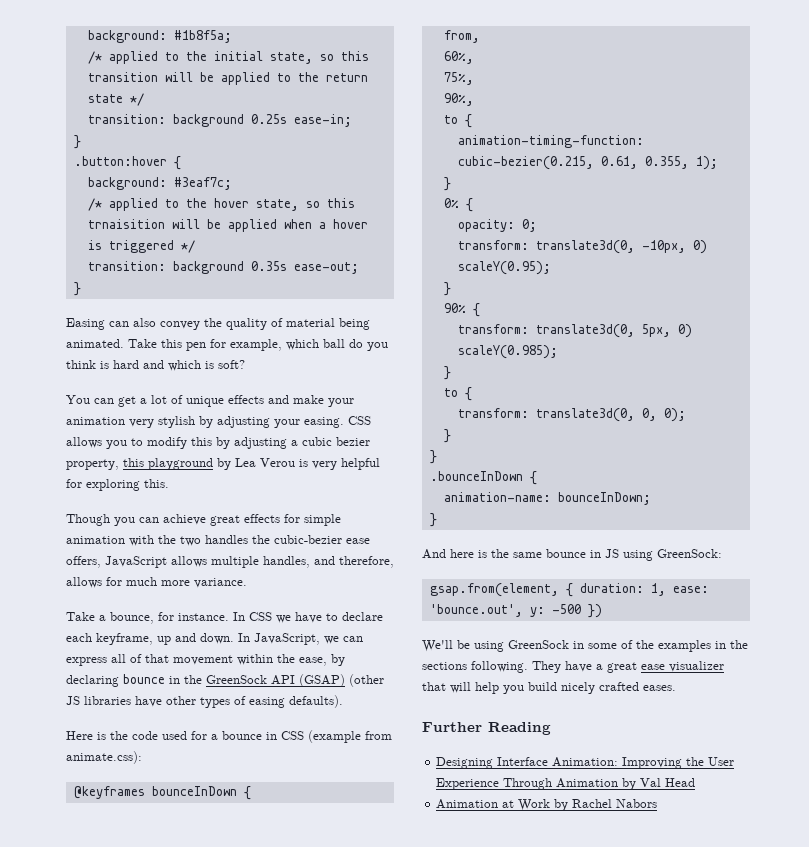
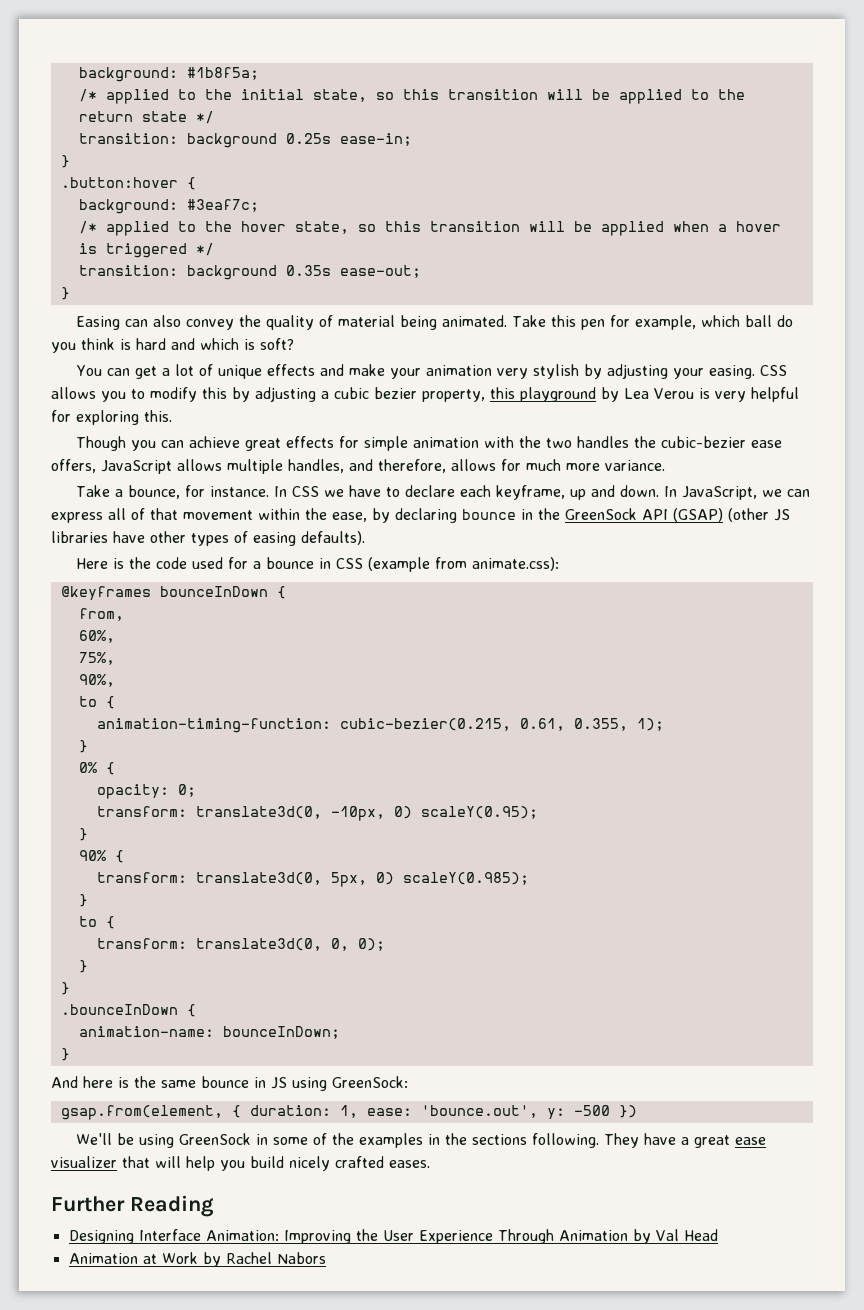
- /* applied to the hover state, so this trnaisition will be applied when a hover is triggered */
+ /* applied to the hover state, so this transition will be applied when a hover is triggered */

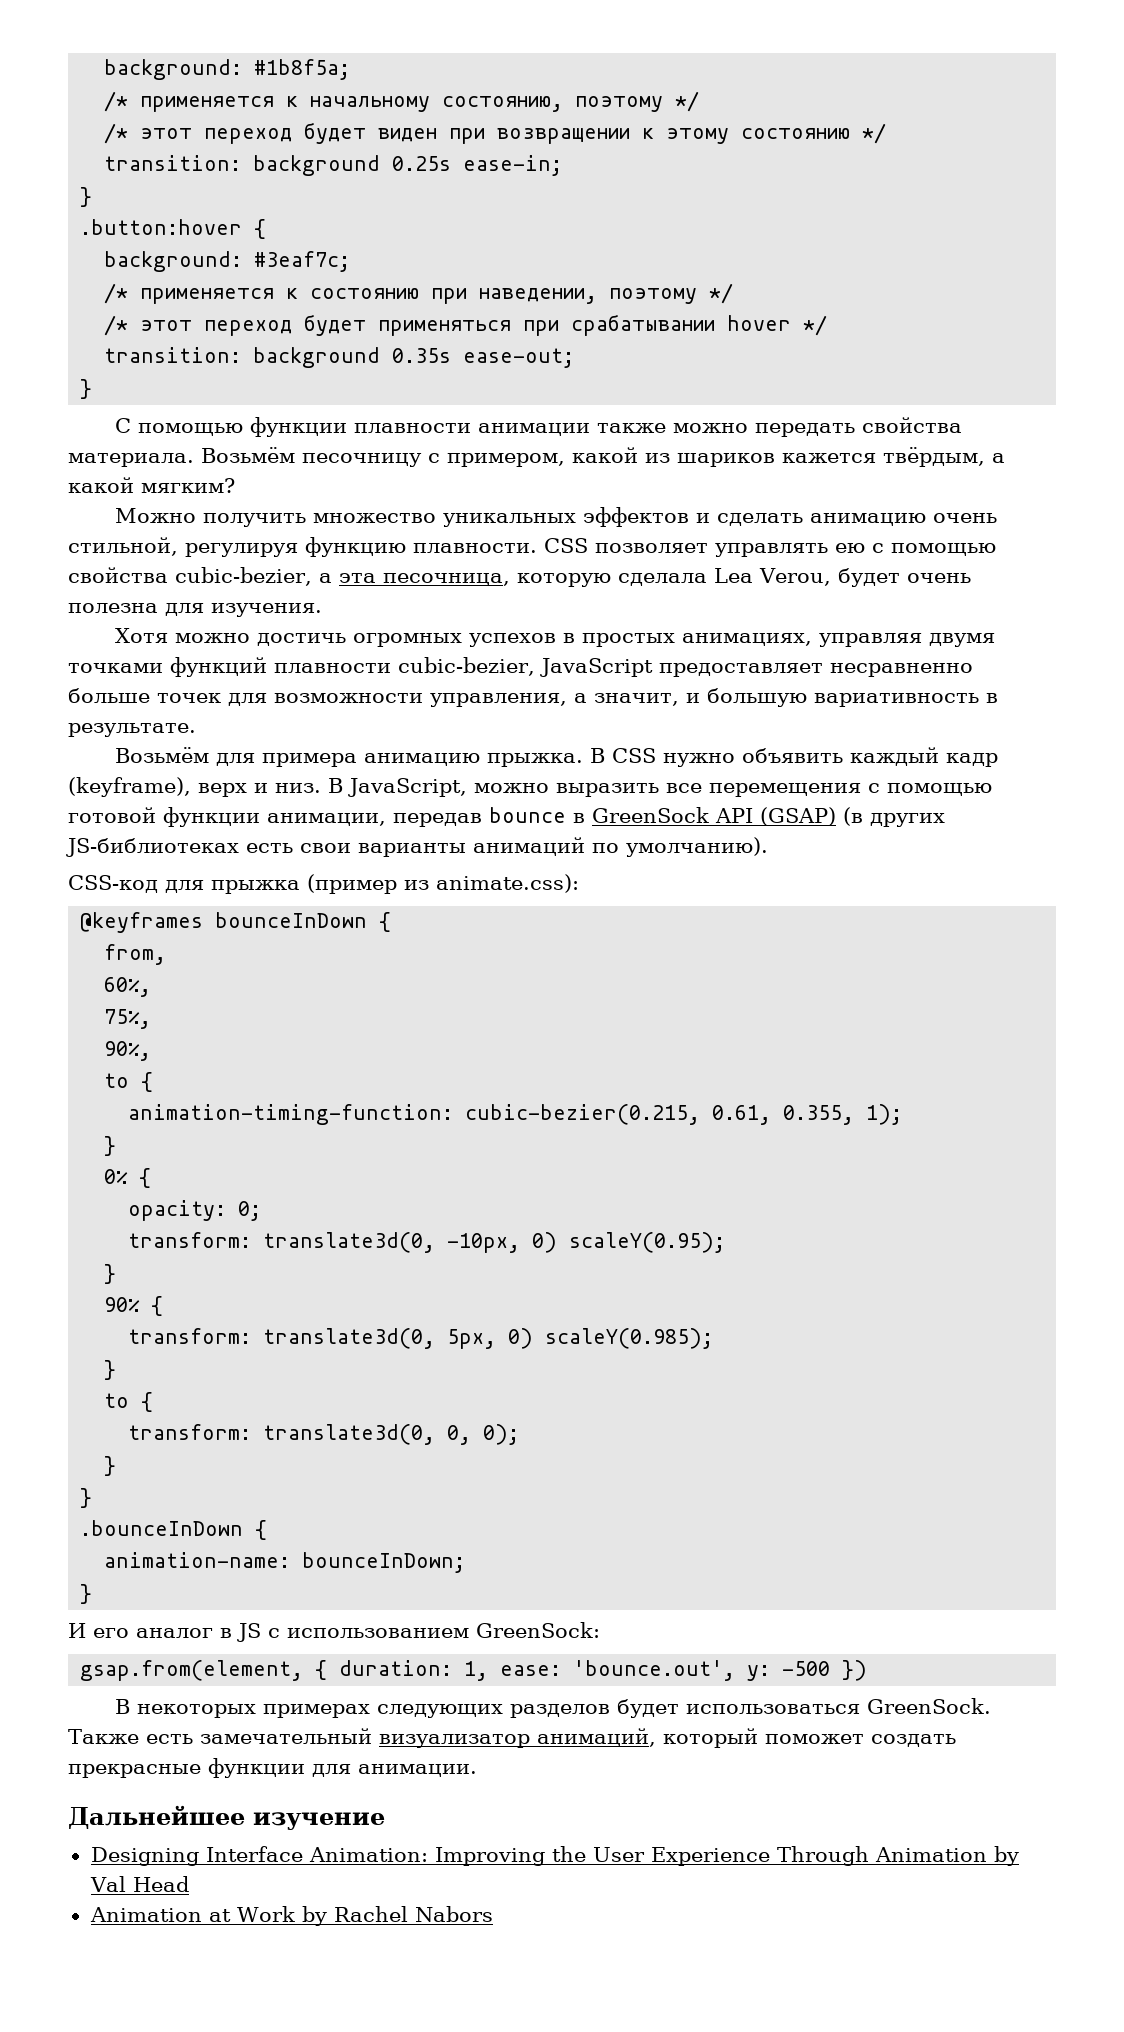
- /* applied to the initial state, so this transition will be applied to the return state */
+ /* применяется к начальному состоянию, поэтому */
+ /* этот переход будет виден при возвращении к этому состоянию */
- /* applied to the hover state, so this transition will be applied when a hover is triggered */
+ /* применяется к состоянию при наведении, поэтому */
+ /* этот переход будет применяться при срабатывании hover */
- Easing can also convey the quality of material being animated. Take this pen for example, which ball do you think is hard and which is soft?
- You can get a lot of unique effects and make your animation very stylish by adjusting your easing. CSS allows you to modify this by adjusting a cubic bezier property, this playground by Lea Verou is very helpful for exploring this.
- Though you can achieve great effects for simple animation with the two handles the cubic-bezier ease offers, JavaScript allows multiple handles, and therefore, allows for much more variance.
- Take a bounce, for instance. In CSS we have to declare each keyframe, up and down. In JavaScript, we can express all of that movement within the ease, by declaring bounce in the GreenSock API (GSAP) (other JS libraries have other types of easing defaults).
- Here is the code used for a bounce in CSS (example from animate.css):
+ С помощью функции плавности анимации также можно передать свойства материала. Возьмём песочницу с примером, какой из шариков кажется твёрдым, а какой мягким?
+ Можно получить множество уникальных эффектов и сделать анимацию очень стильной, регулируя функцию плавности. CSS позволяет управлять ею с помощью свойства cubic-bezier, а эта песочница, которую сделала Lea Verou, будет очень полезна для изучения.
+ Хотя можно достичь огромных успехов в простых анимациях, управляя двумя точками функций плавности cubic-bezier, JavaScript предоставляет несравненно больше точек для возможности управления, а значит, и большую вариативность в результате.
+ Возьмём для примера анимацию прыжка. В CSS нужно объявить каждый кадр (keyframe), верх и низ. В JavaScript, можно выразить все перемещения с помощью готовой функции анимации, передав bounce в GreenSock API (GSAP) (в других JS-библиотеках есть свои варианты анимаций по умолчанию).
+ CSS-код для прыжка (пример из animate.css):
- And here is the same bounce in JS using GreenSock:
+ И его аналог в JS с использованием GreenSock:
- We'll be using GreenSock in some of the examples in the sections following. They have a great ease visualizer that will help you build nicely crafted eases.
- Further Reading
+ В некоторых примерах следующих разделов будет использоваться GreenSock. Также есть замечательный визуализатор анимаций, который поможет создать прекрасные функции для анимации.
+ Дальнейшее изучение

